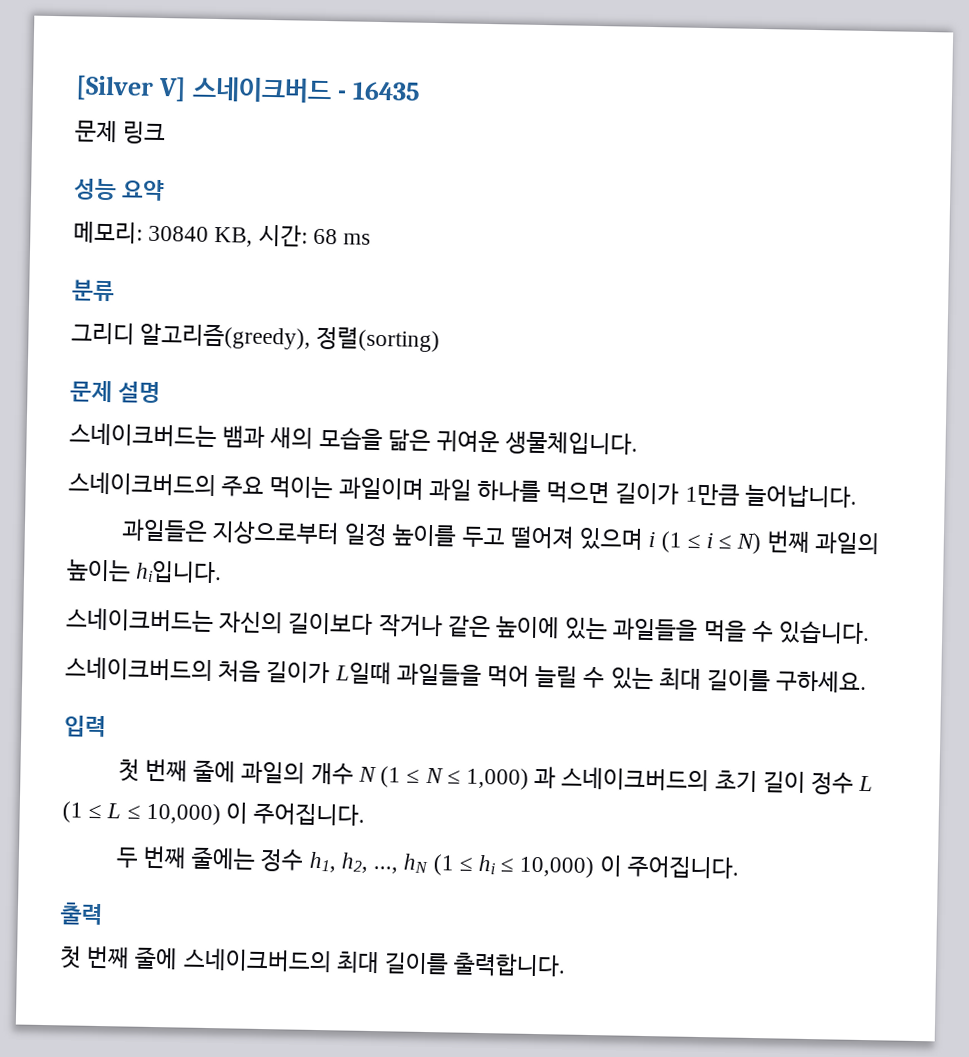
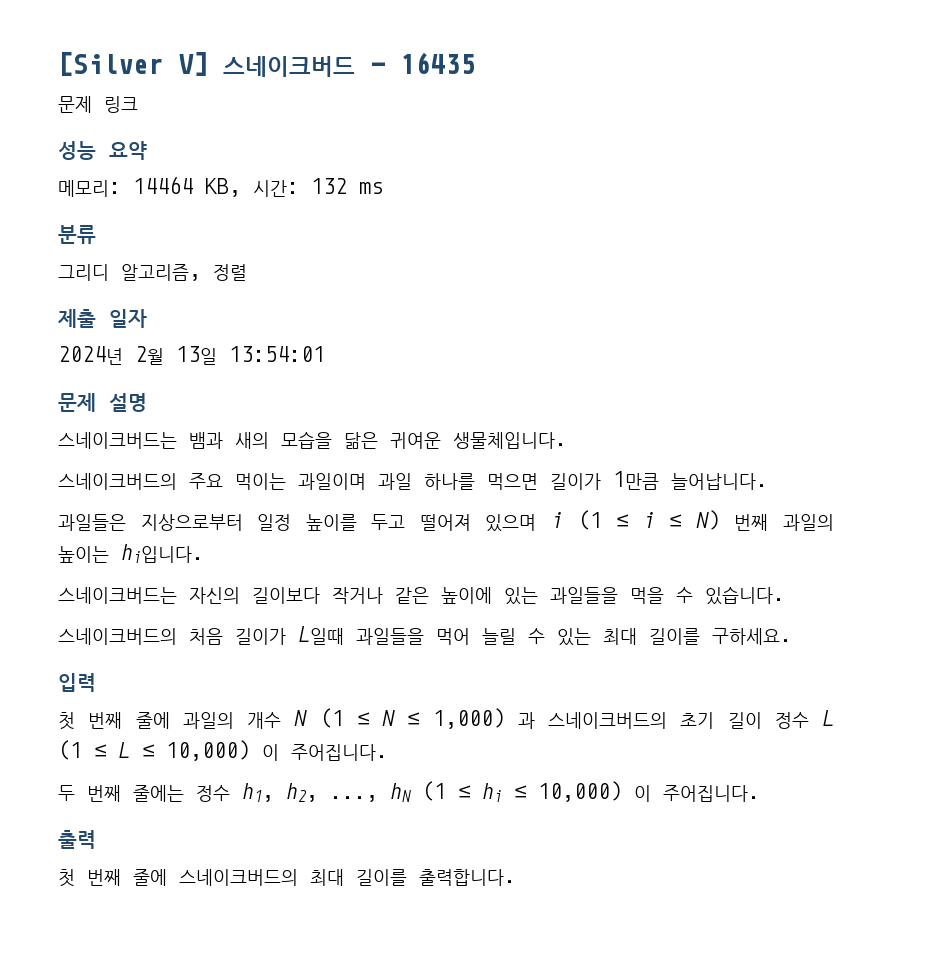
- 메모리: 30840 KB, 시간: 68 ms
+ 메모리: 14464 KB, 시간: 132 ms
- 그리디 알고리즘(greedy), 정렬(sorting)
+ 그리디 알고리즘, 정렬
+ 제출 일자
+ 2024년 2월 13일 13:54:01

